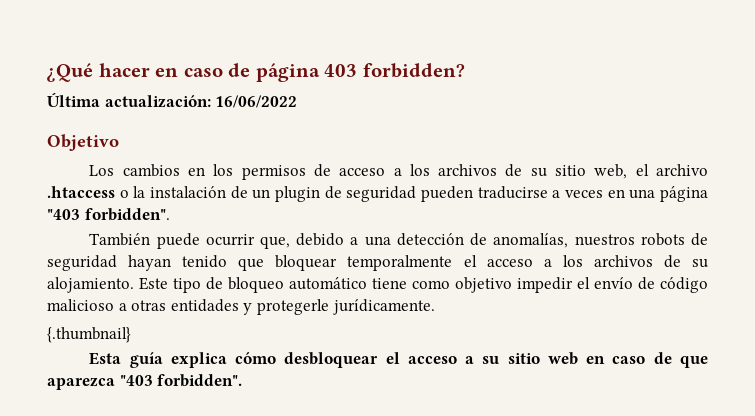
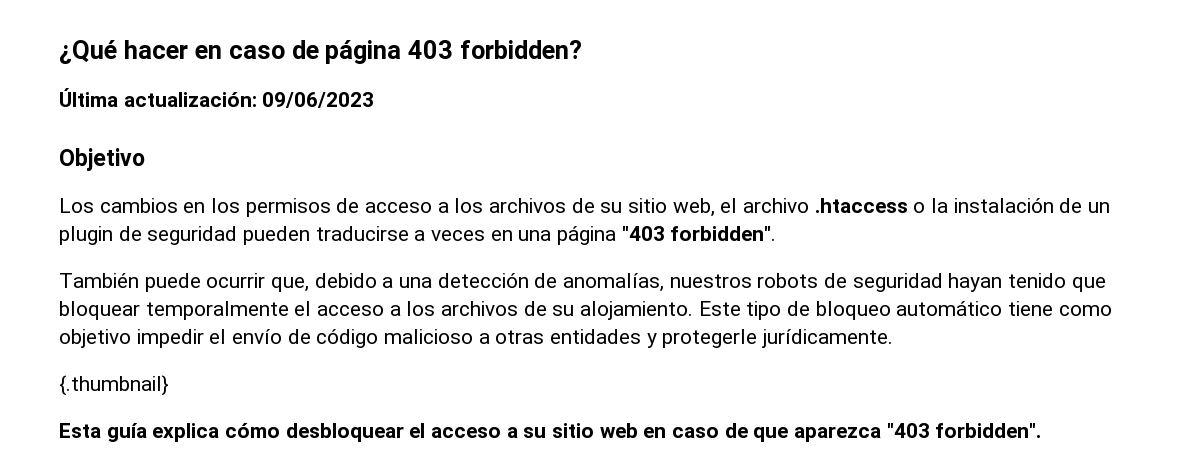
- Última actualización: 16/06/2022
+ Última actualización: 09/06/2023

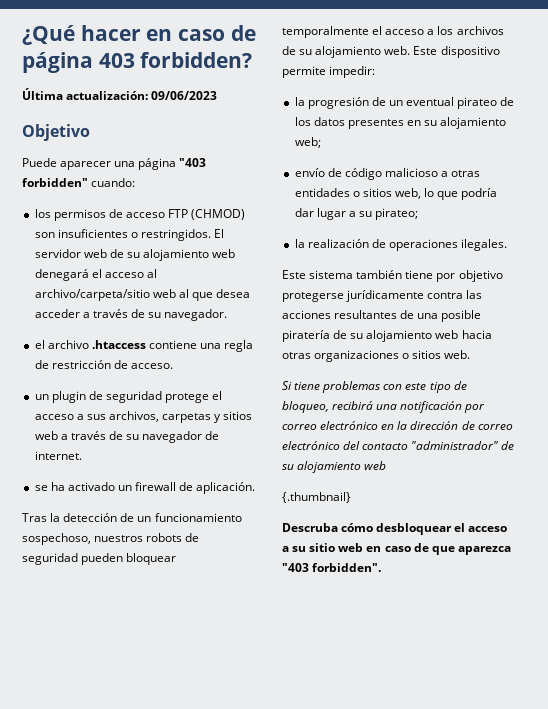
- Los cambios en los permisos de acceso a los archivos de su sitio web, el archivo .htaccess o la instalación de un plugin de seguridad pueden traducirse a veces en una página "403 forbidden".
- También puede ocurrir que, debido a una detección de anomalías, nuestros robots de seguridad hayan tenido que bloquear temporalmente el acceso a los archivos de su alojamiento. Este tipo de bloqueo automático tiene como objetivo impedir el envío de código malicioso a otras entidades y protegerle jurídicamente.
+ Puede aparecer una página "403 forbidden" cuando:
+ los permisos de acceso FTP (CHMOD) son insuficientes o restringidos. El servidor web de su alojamiento web denegará el acceso al archivo/carpeta/sitio web al que desea acceder a través de su navegador.
+ el archivo .htaccess contiene una regla de restricción de acceso.
+ un plugin de seguridad protege el acceso a sus archivos, carpetas y sitios web a través de su navegador de internet.
+ se ha activado un firewall de aplicación.
+ Tras la detección de un funcionamiento sospechoso, nuestros robots de seguridad pueden bloquear temporalmente el acceso a los archivos de su alojamiento web. Este dispositivo permite impedir:
+ la progresión de un eventual pirateo de los datos presentes en su alojamiento web;
+ envío de código malicioso a otras entidades o sitios web, lo que podría dar lugar a su pirateo;
+ la realización de operaciones ilegales.
+ Este sistema también tiene por objetivo protegerse jurídicamente contra las acciones resultantes de una posible piratería de su alojamiento web hacia otras organizaciones o sitios web.
+ Si tiene problemas con este tipo de bloqueo, recibirá una notificación por correo electrónico en la dirección de correo electrónico del contacto "administrador" de su alojamiento web
  {.thumbnail}
- Esta guía explica cómo desbloquear el acceso a su sitio web en caso de que aparezca "403 forbidden".
+ Descruba cómo desbloquear el acceso a su sitio web en caso de que aparezca "403 forbidden".

